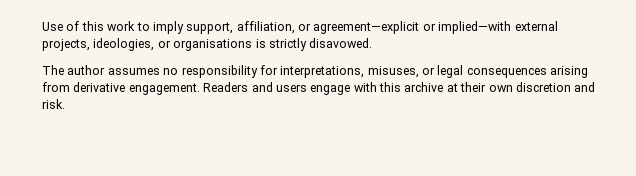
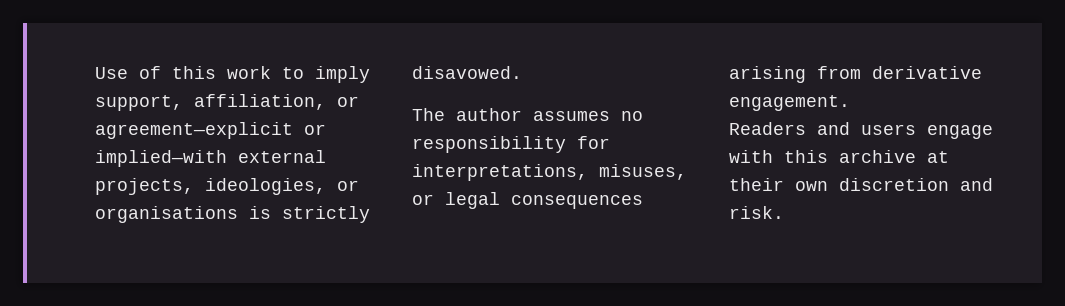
- The author assumes no responsibility for interpretations, misuses, or legal consequences arising from derivative engagement. Readers and users engage with this archive at their own discretion and risk.
+ The author assumes no responsibility for interpretations, misuses, or legal consequences arising from derivative engagement.
+ Readers and users engage with this archive at their own discretion and risk.

